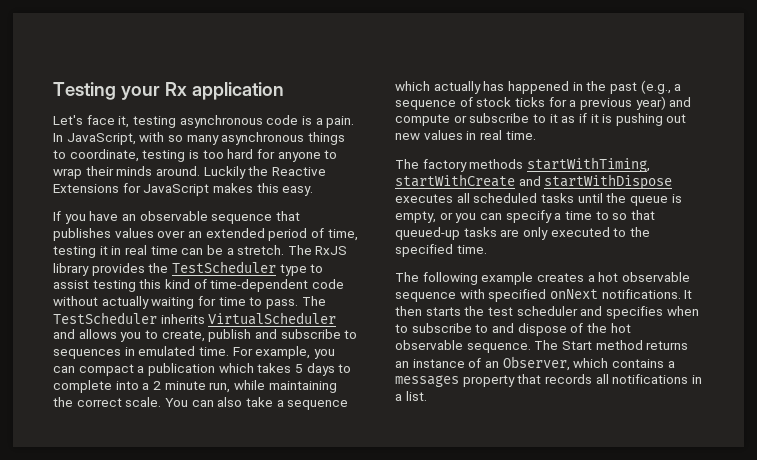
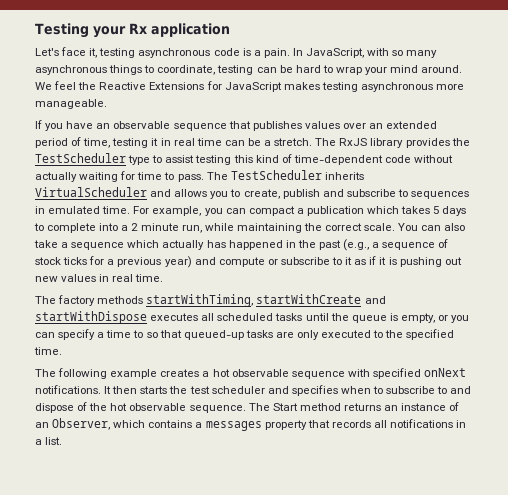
- In JavaScript, with so many asynchronous things to coordinate, testing is too hard for anyone to wrap their minds around. Luckily the Reactive Extensions for JavaScript makes this easy.
+ In JavaScript, with so many asynchronous things to coordinate, testing can be hard to wrap your mind around. We feel the Reactive Extensions for JavaScript makes testing asynchronous more manageable.

